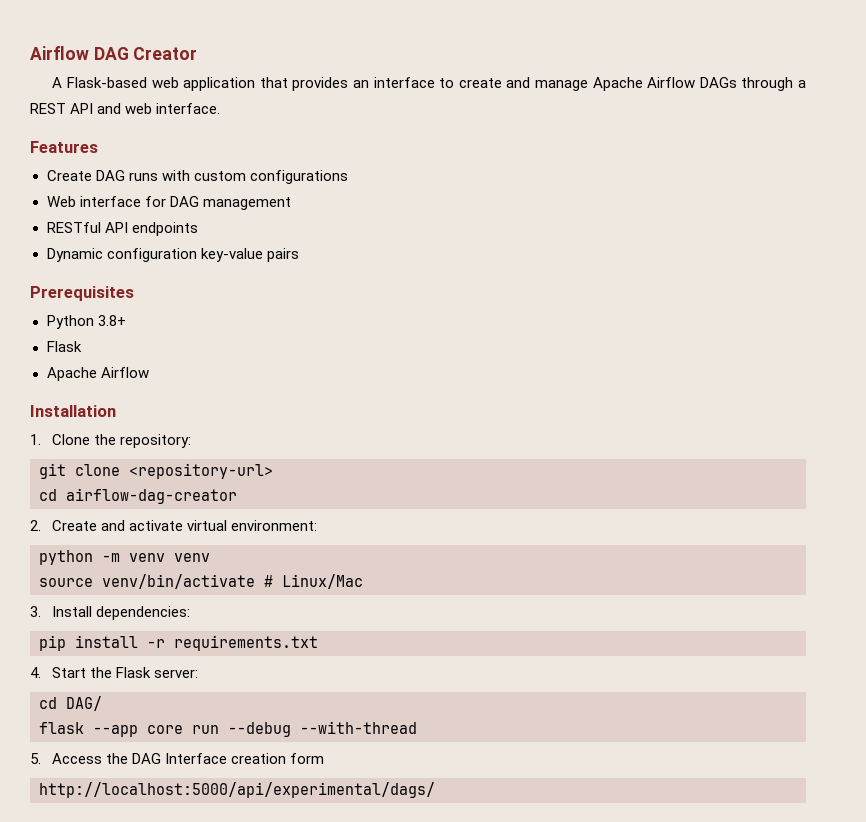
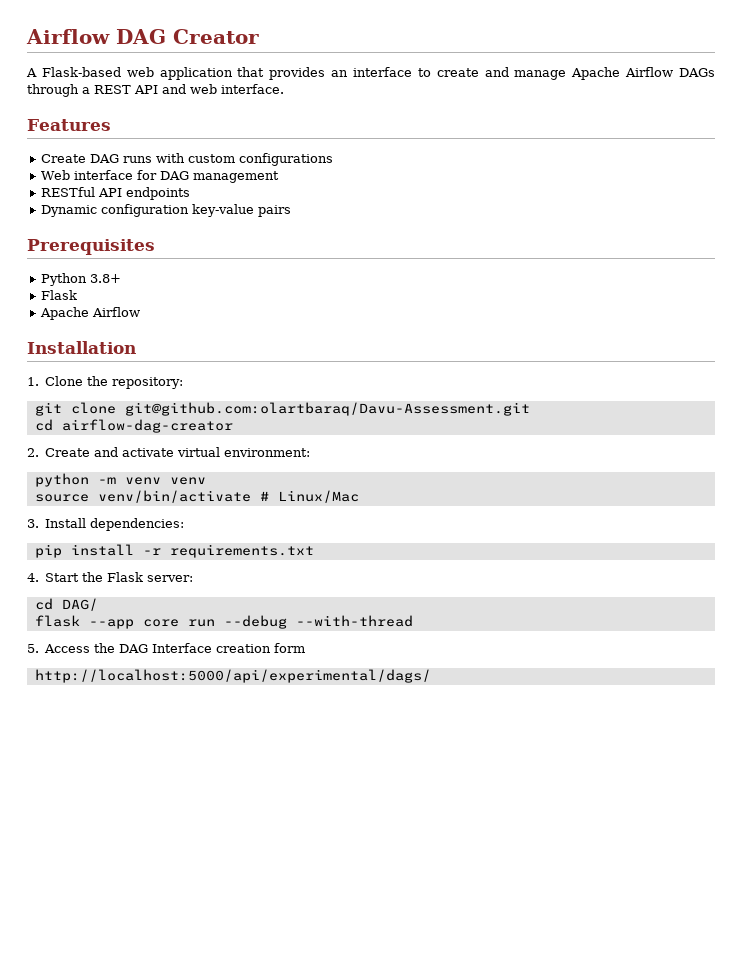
- git clone <repository-url>
+ git clone git@github.com:olartbaraq/Davu-Assessment.git

